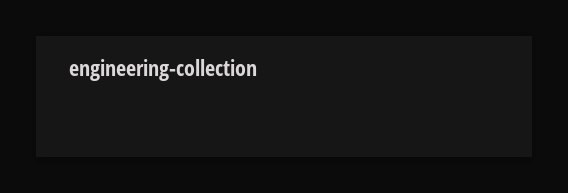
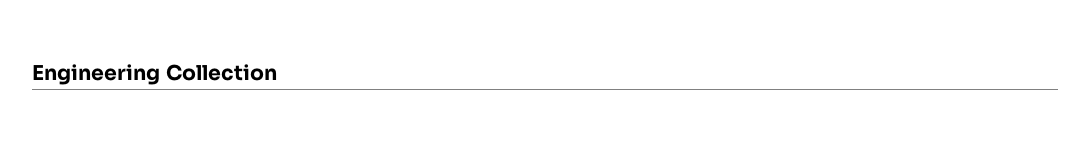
- engineering-collection
+ Engineering Collection

